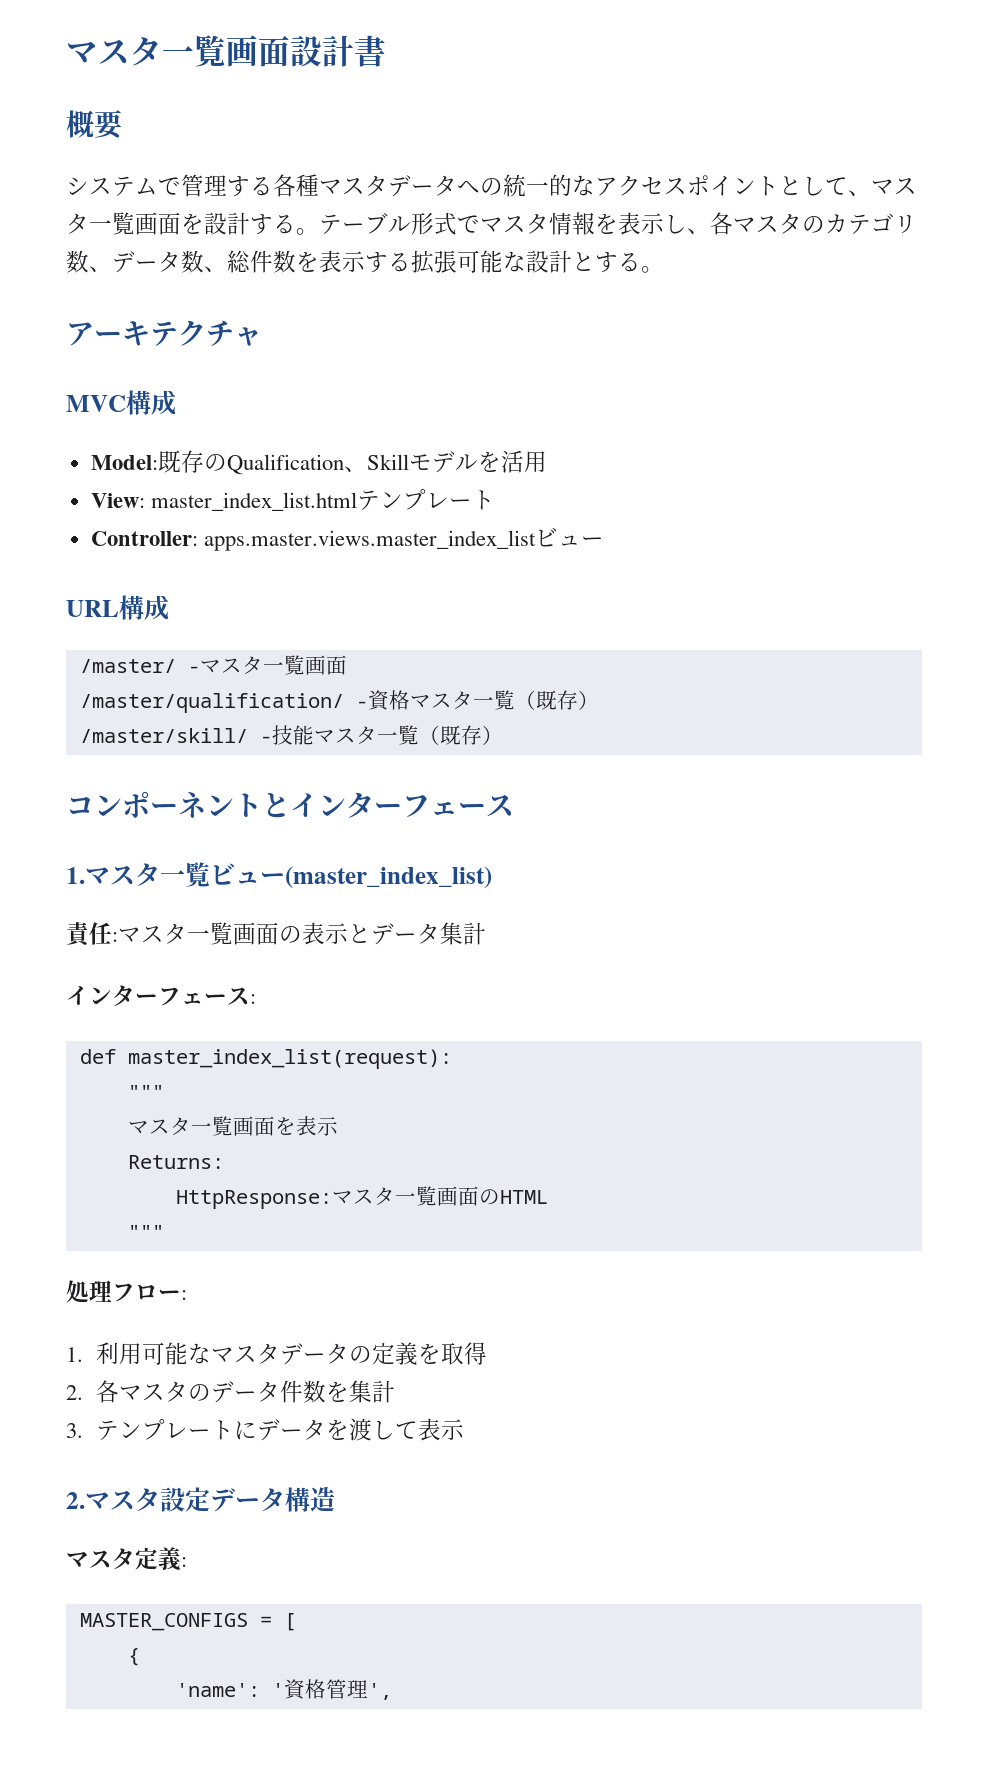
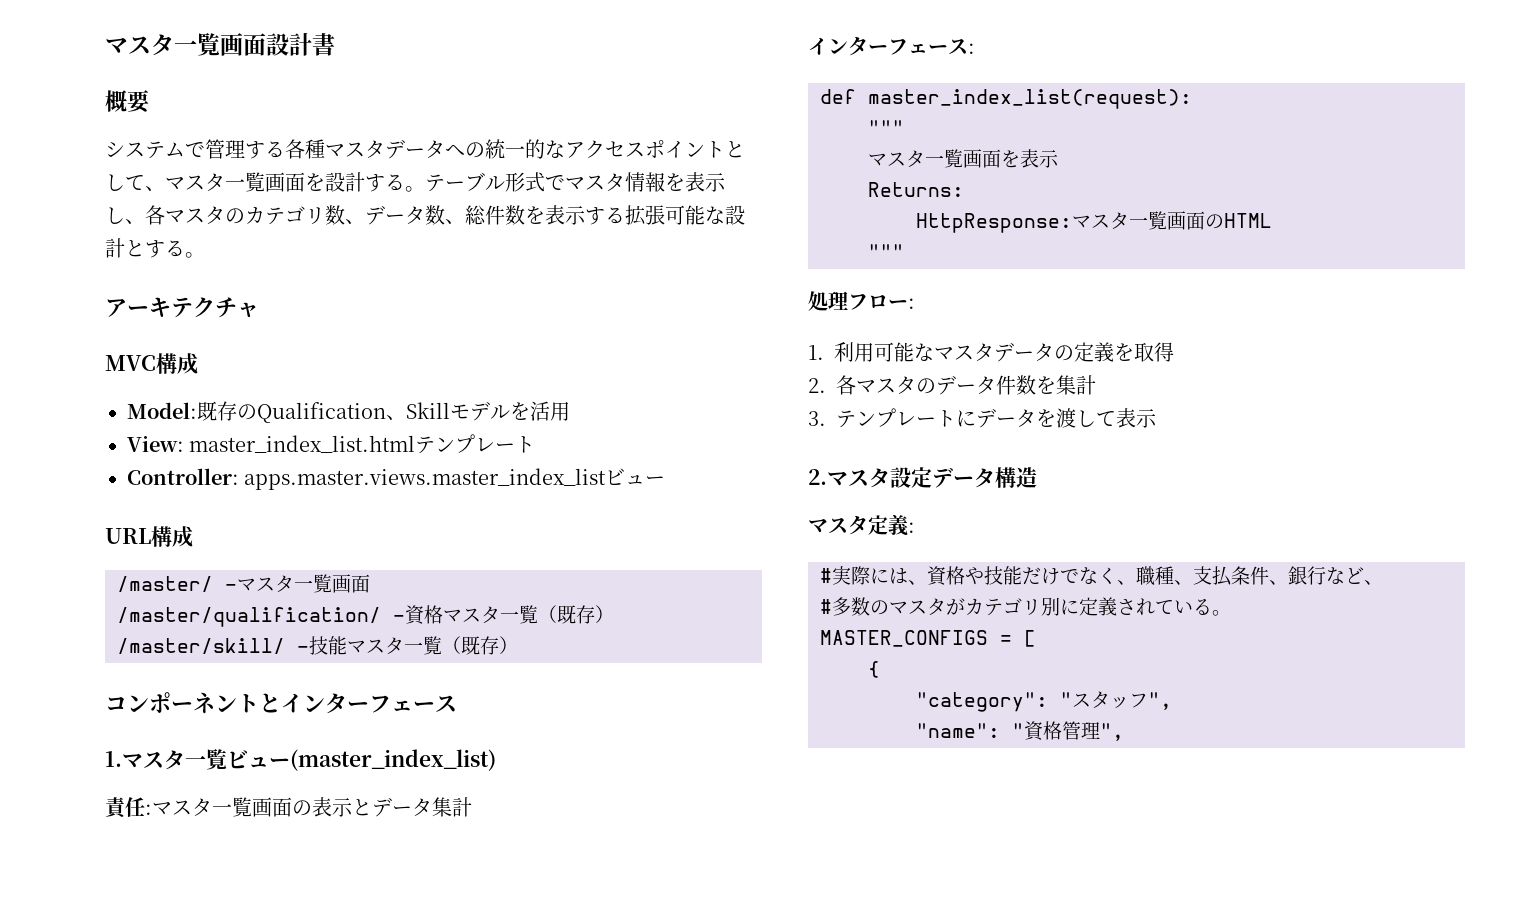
+ #実際には、資格や技能だけでなく、職種、支払条件、銀行など、
+ #多数のマスタがカテゴリ別に定義されている。
  MASTER_CONFIGS = [
  {
- 'name': '資格管理',
+ "category": "スタッフ",
+ "name": "資格管理",

